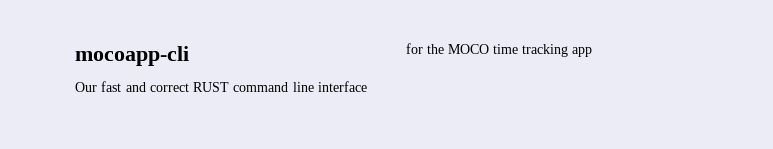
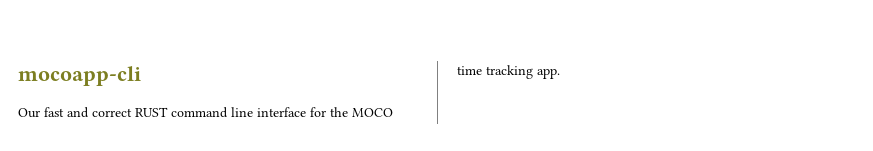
- Our fast and correct RUST command line interface for the MOCO time tracking app
+ Our fast and correct RUST command line interface for the MOCO time tracking app.

